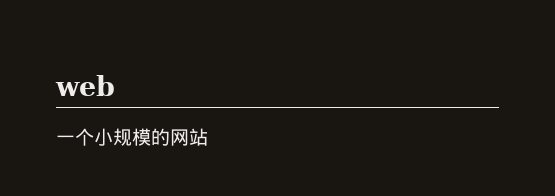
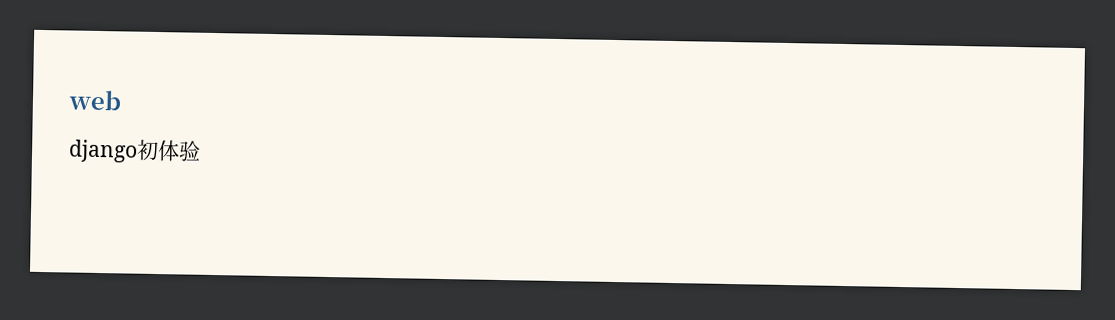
- 一个小规模的网站
+ django初体验

